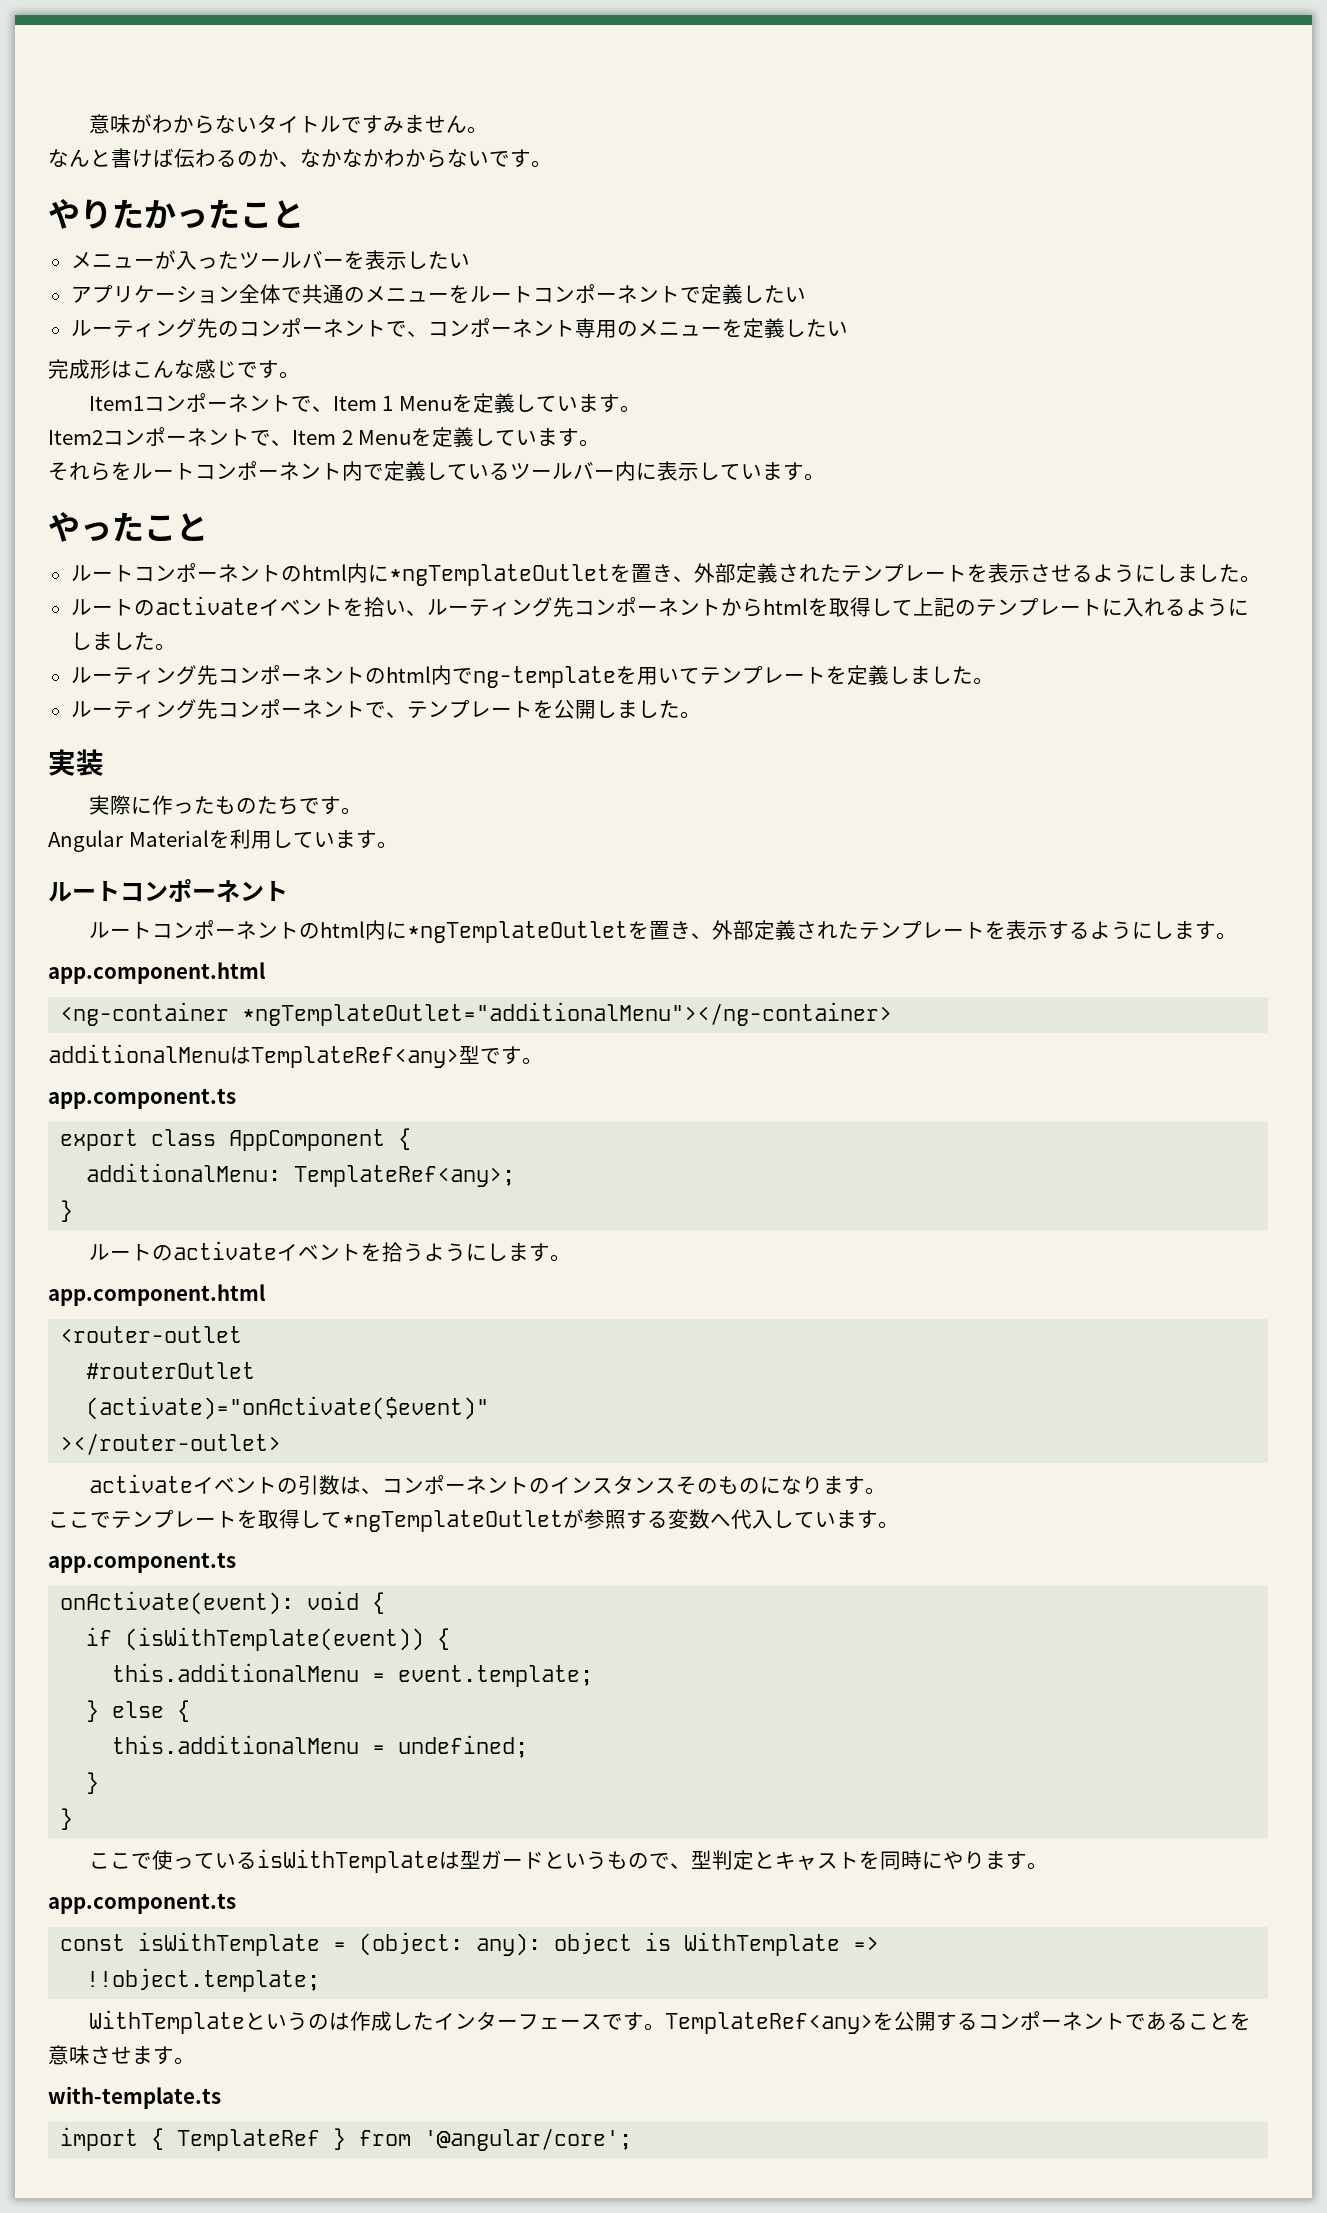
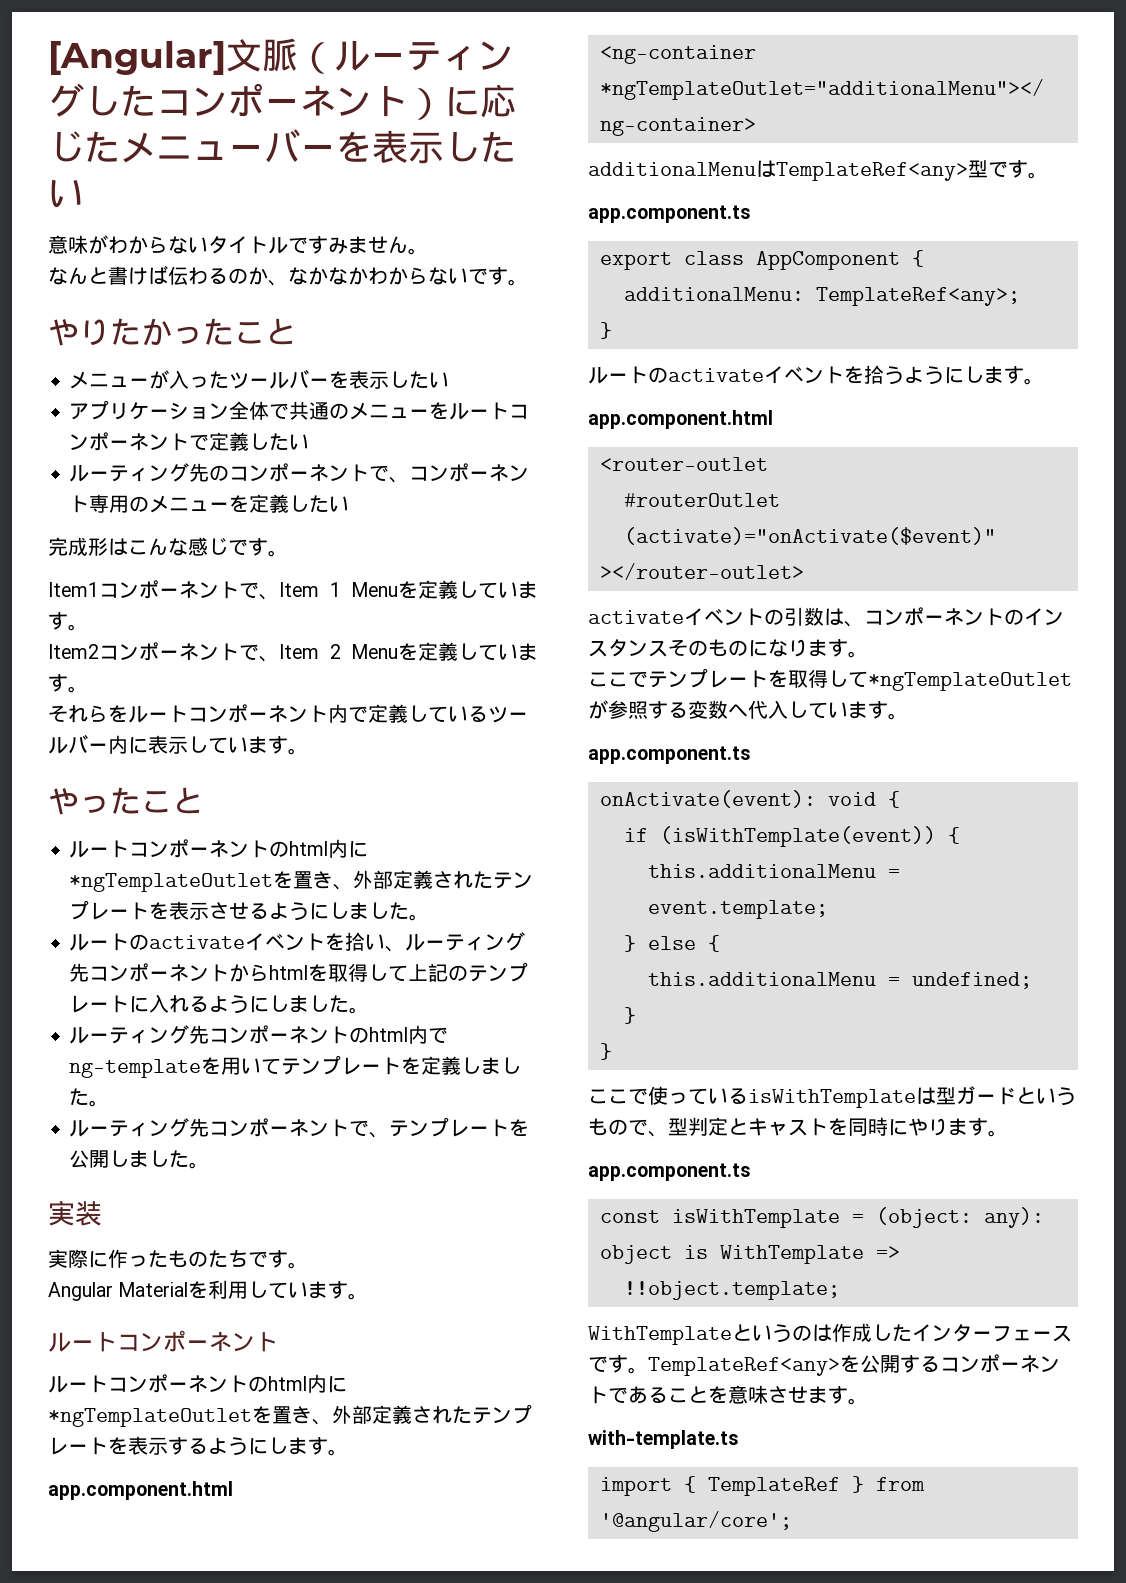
+ [Angular]文脈（ルーティングしたコンポーネント）に応じたメニューバーを表示したい

